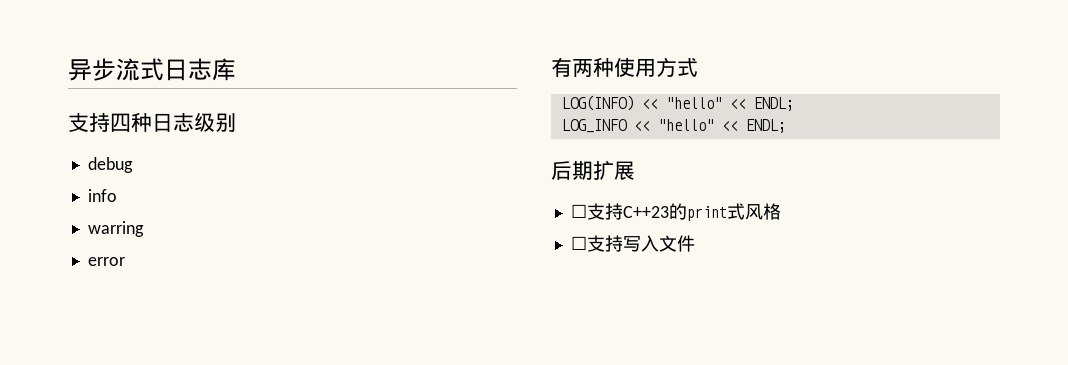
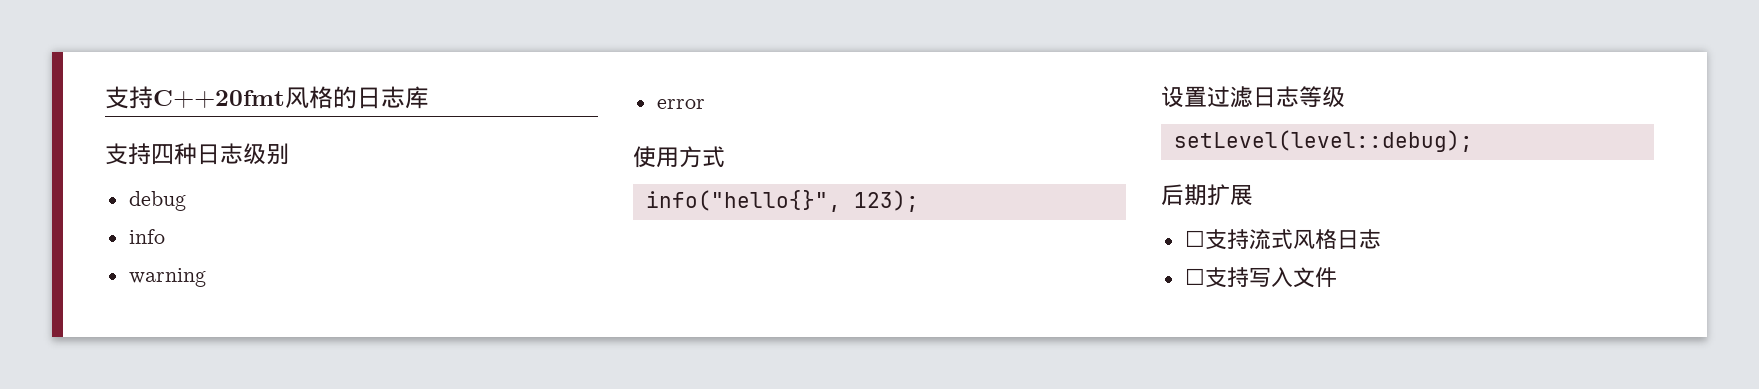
- 异步流式日志库
+ 支持C++20fmt风格的日志库
- warring
+ warning
- 有两种使用方式
+ 使用方式
- LOG(INFO) << "hello" << ENDL;
- LOG_INFO << "hello" << ENDL;
+ info("hello{}", 123);
+ 设置过滤日志等级
+ setLevel(level::debug);
- ☐支持C++23的print式风格
+ ☐支持流式风格日志

